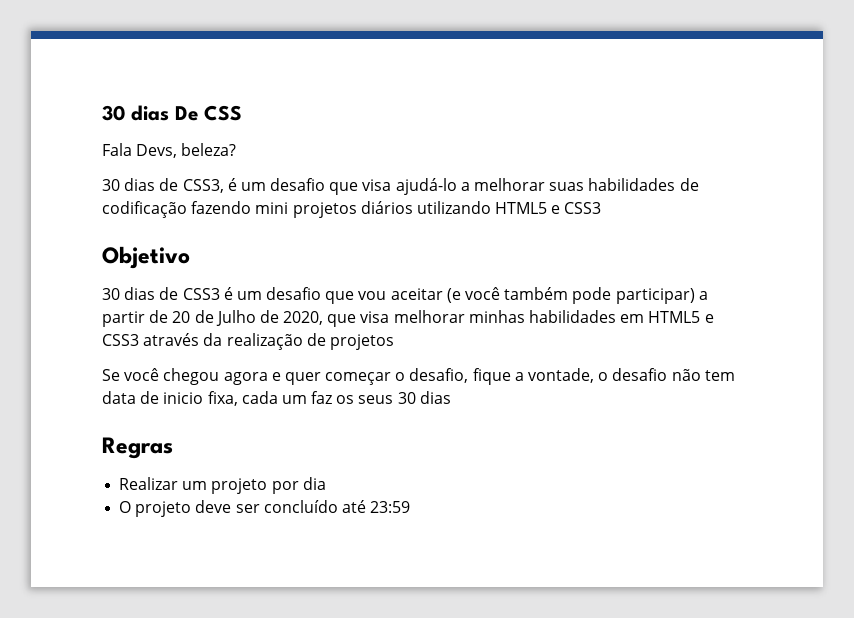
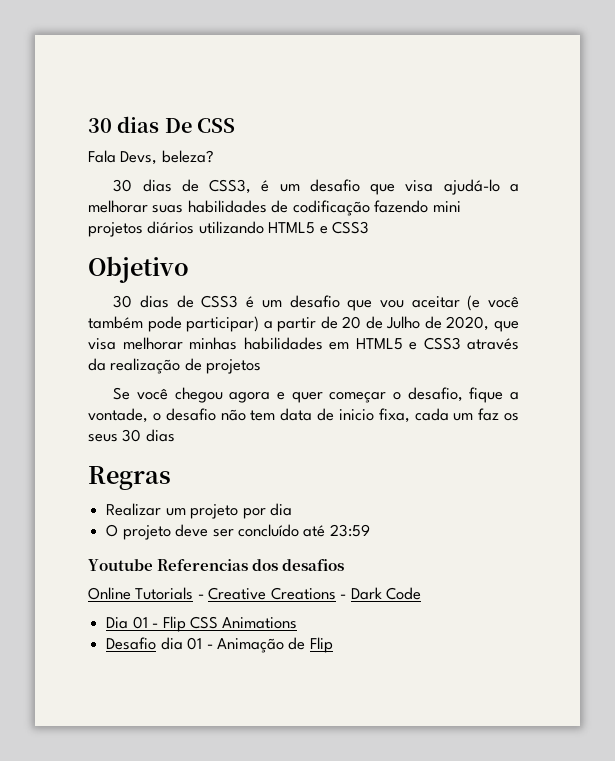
+ Youtube Referencias dos desafios
+ Online Tutorials - Creative Creations - Dark Code
+ Dia 01 - Flip CSS Animations
+ Desafio dia 01 - Animação de Flip

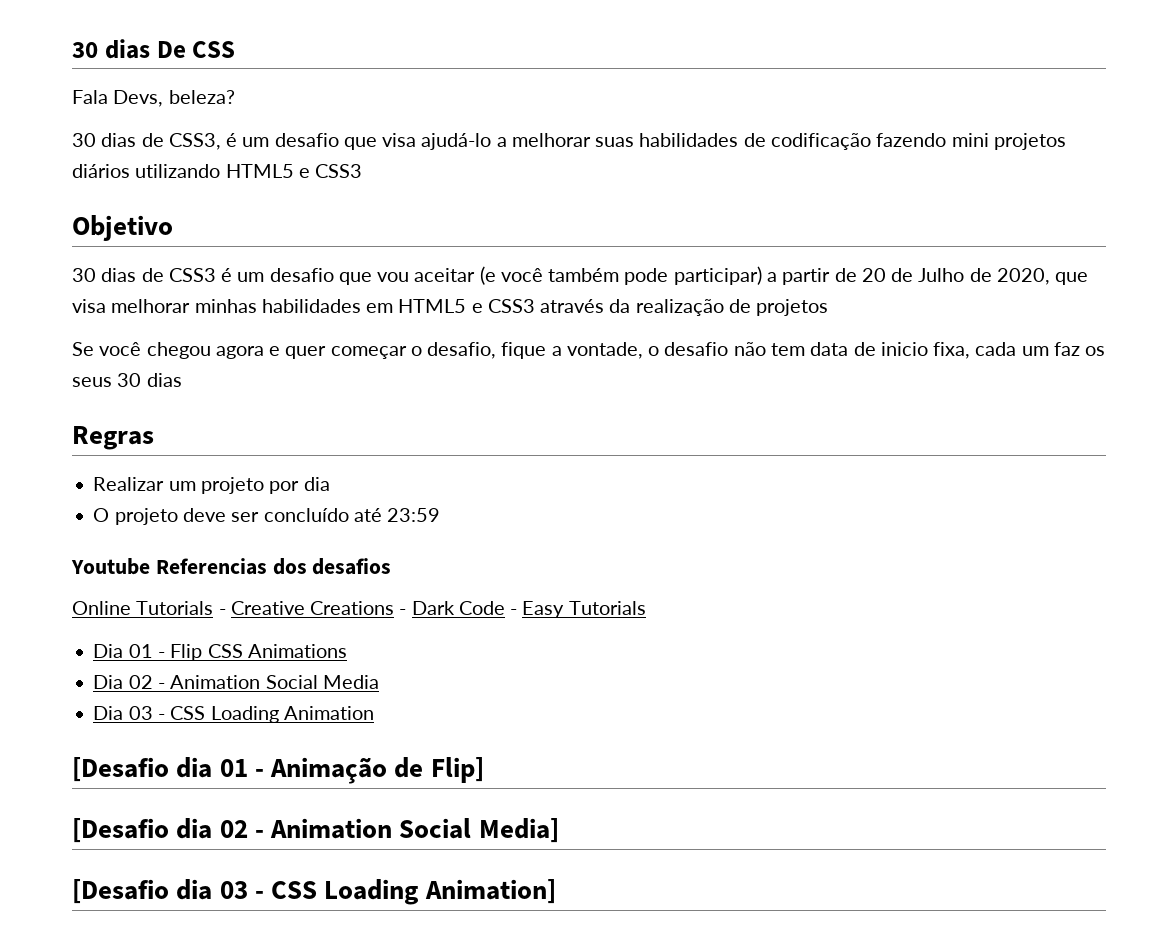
- Online Tutorials - Creative Creations - Dark Code
+ Online Tutorials - Creative Creations - Dark Code - Easy Tutorials
- Desafio dia 01 - Animação de Flip
+ Dia 02 - Animation Social Media
+ Dia 03 - CSS Loading Animation
+ [Desafio dia 01 - Animação de Flip]
+ [Desafio dia 02 - Animation Social Media]
+ [Desafio dia 03 - CSS Loading Animation]

